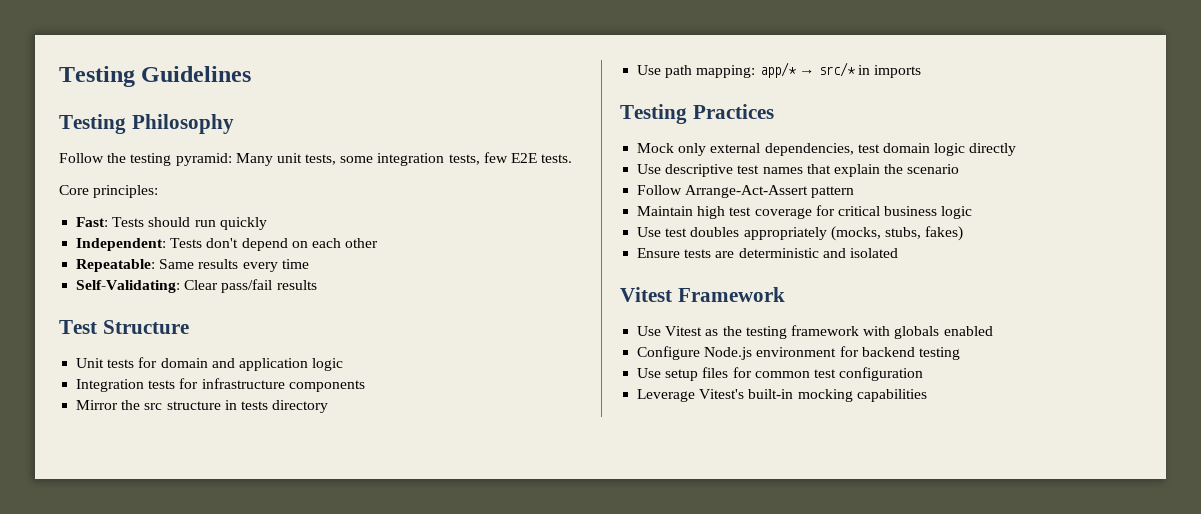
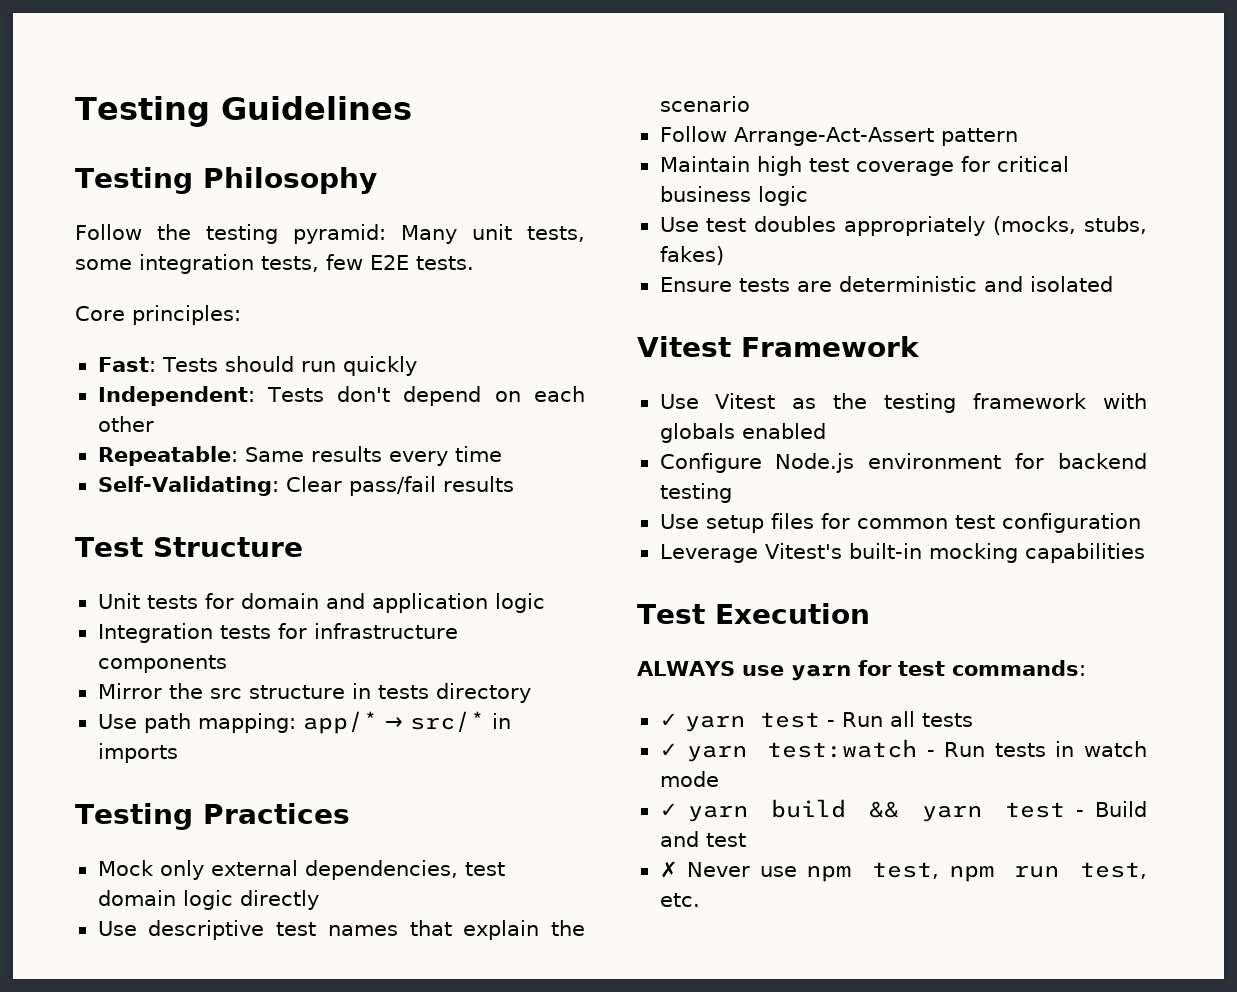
+ Test Execution
+ ALWAYS use yarn for test commands:
+ ✓ yarn test - Run all tests
+ ✓ yarn test:watch - Run tests in watch mode
+ ✓ yarn build && yarn test - Build and test
+ ✗ Never use npm test, npm run test, etc.

